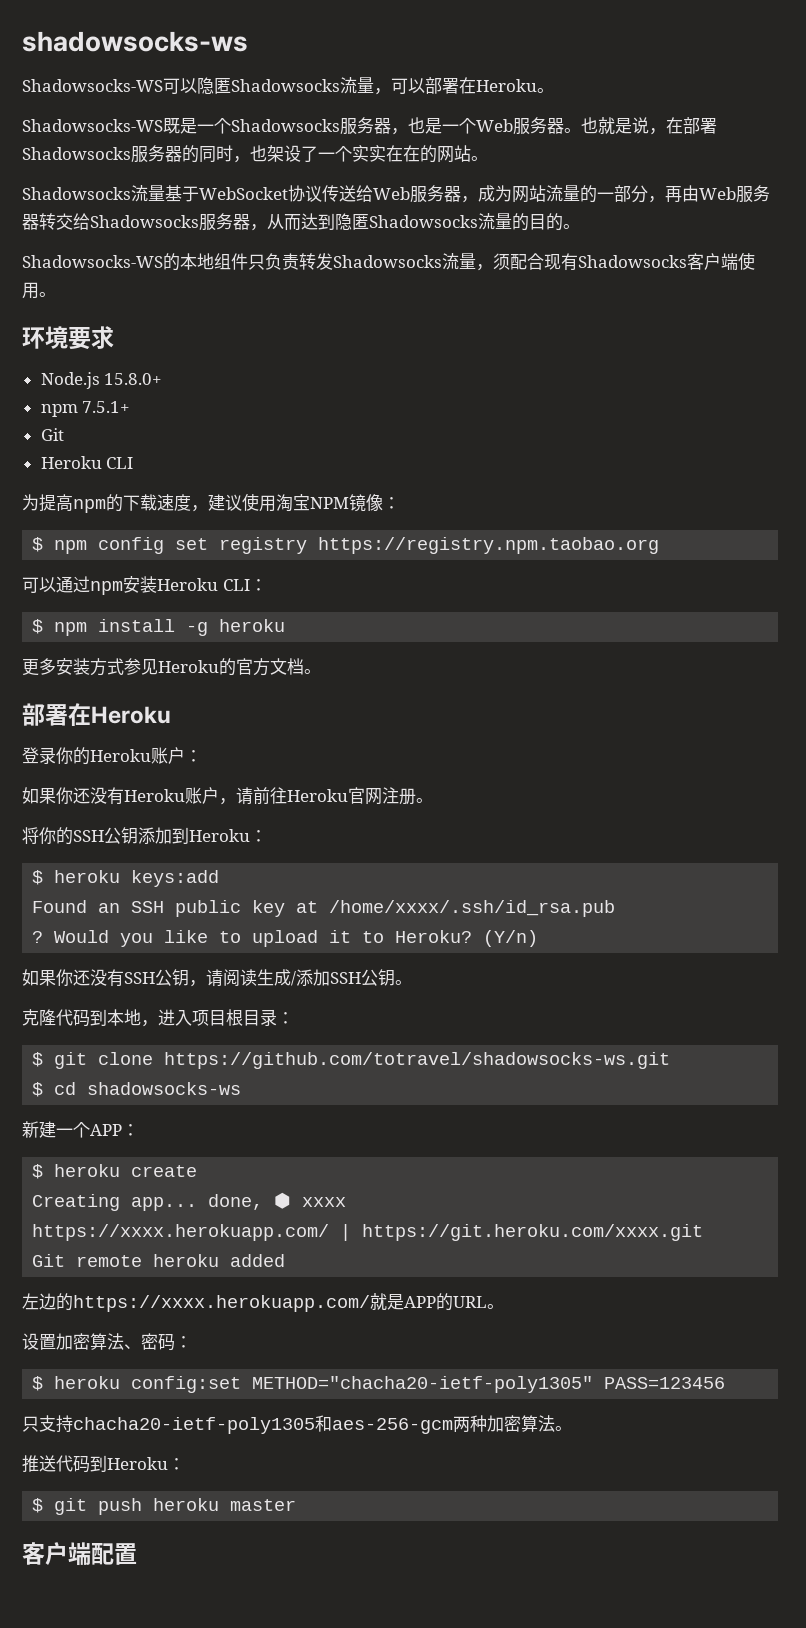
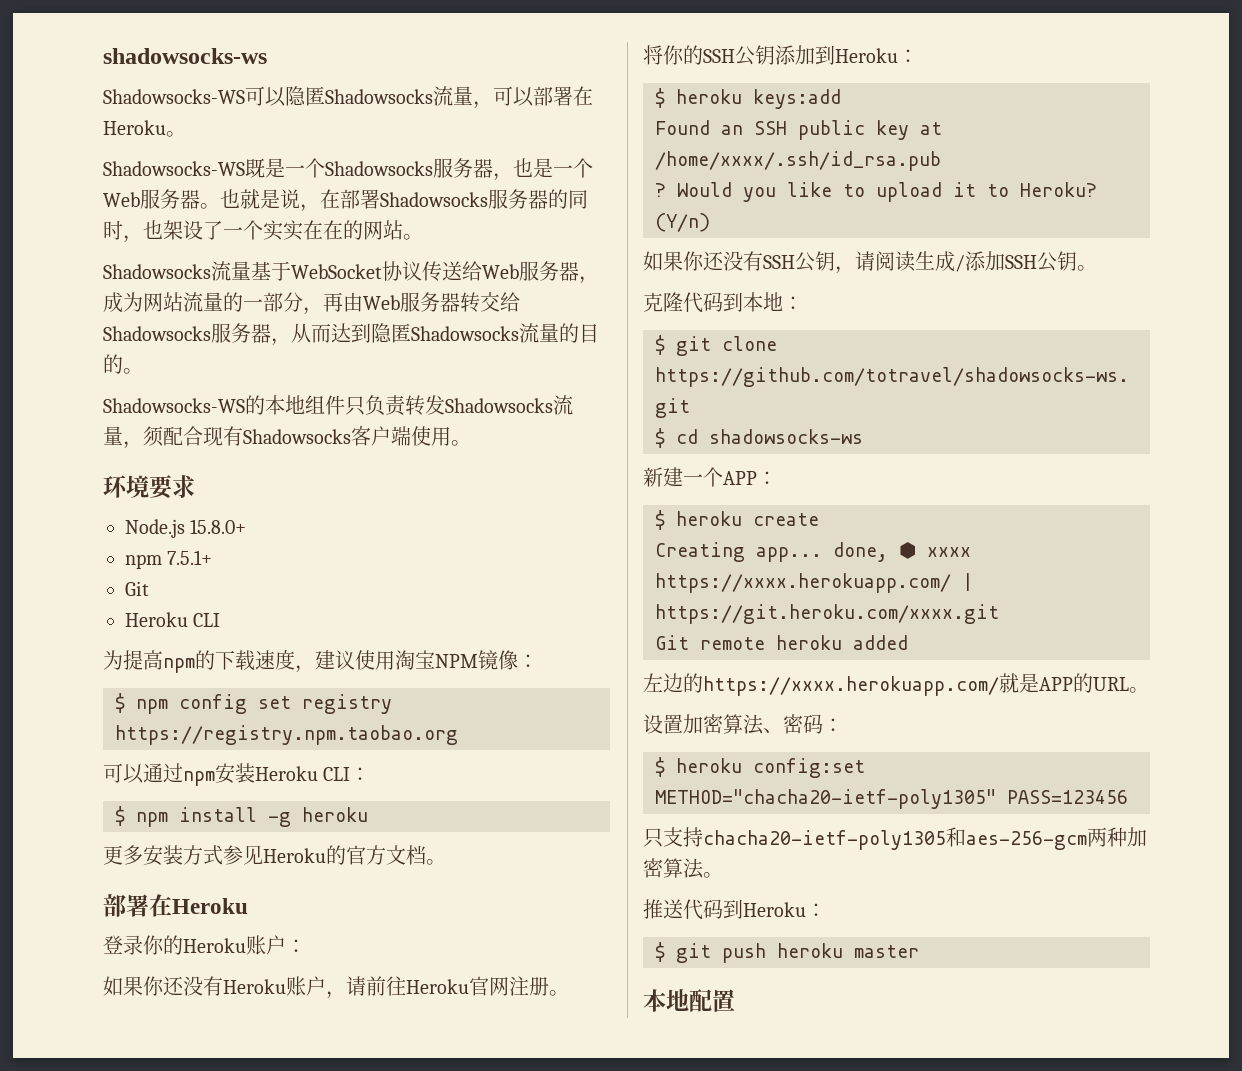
- 克隆代码到本地，进入项目根目录：
+ 克隆代码到本地：
- 客户端配置
+ 本地配置

